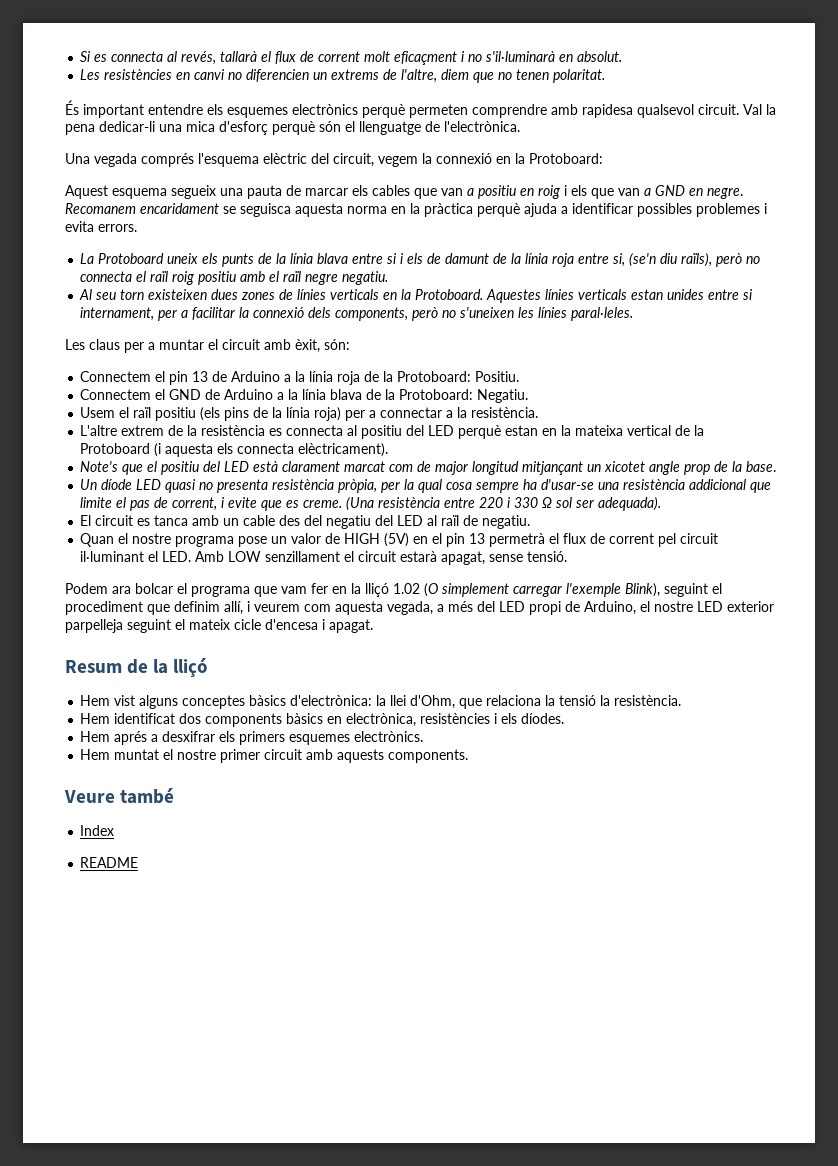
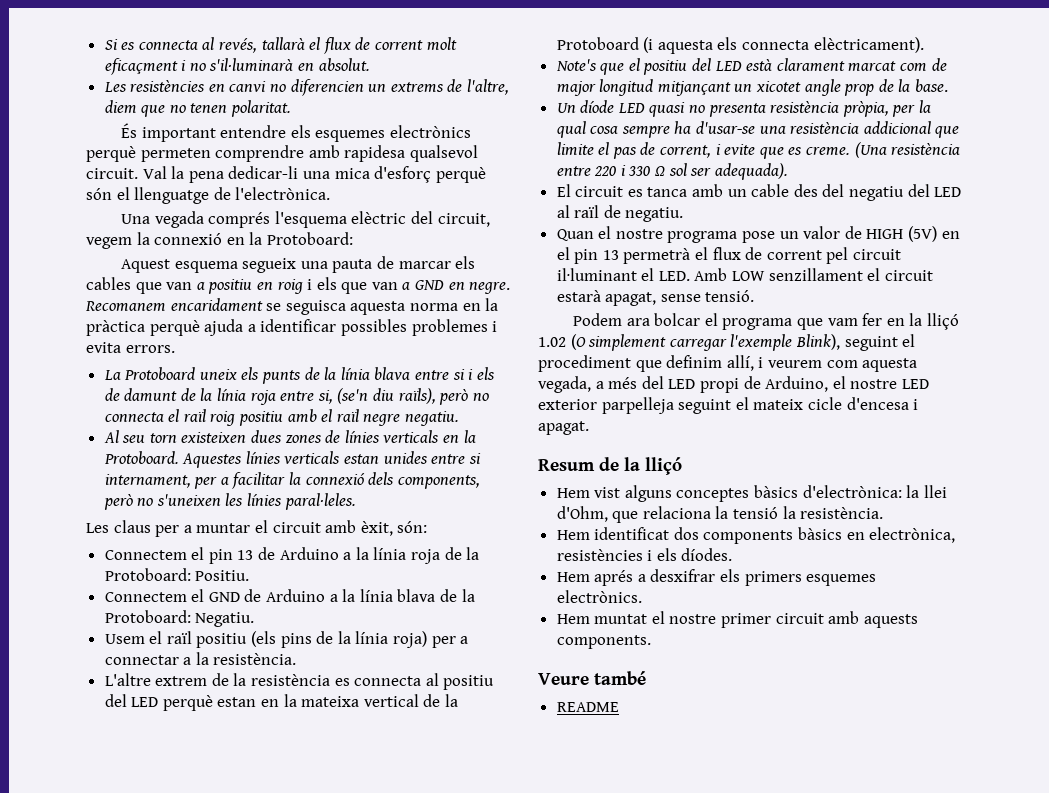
- Index

